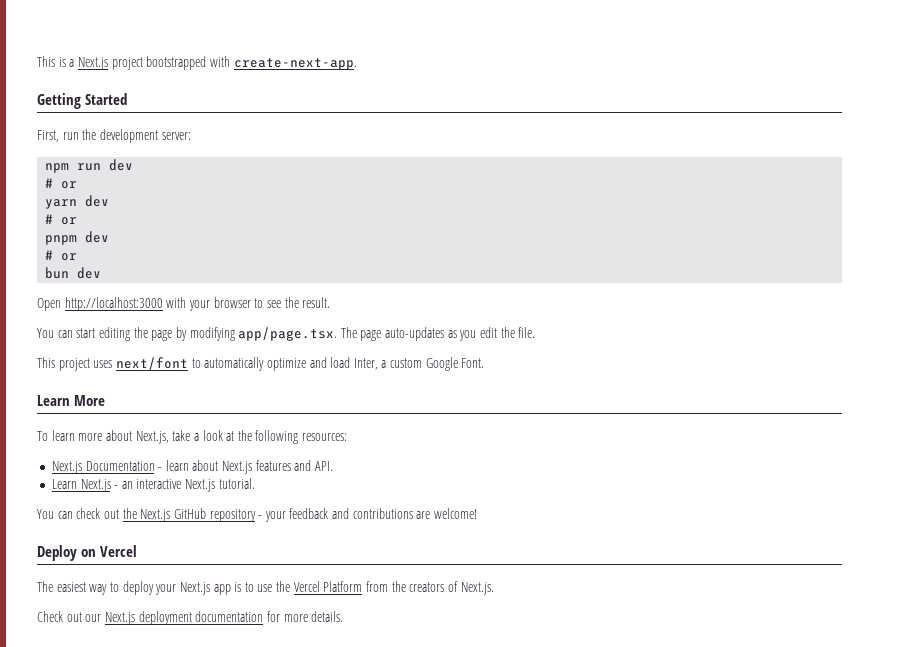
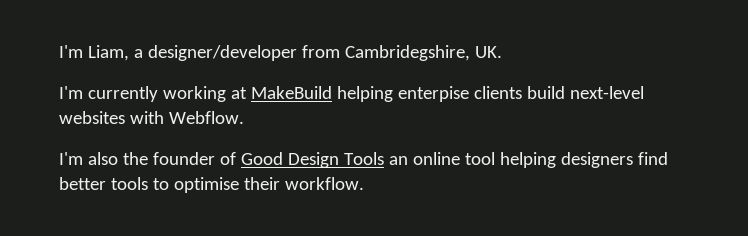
- This is a Next.js project bootstrapped with create-next-app.
- Getting Started
- First, run the development server:
- npm run dev
- # or
- yarn dev
- # or
- pnpm dev
- # or
- bun dev
- Open http://localhost:3000 with your browser to see the result.
- You can start editing the page by modifying app/page.tsx. The page auto-updates as you edit the file.
- This project uses next/font to automatically optimize and load Inter, a custom Google Font.
- Learn More
- To learn more about Next.js, take a look at the following resources:
- Next.js Documentation - learn about Next.js features and API.
- Learn Next.js - an interactive Next.js tutorial.
- You can check out the Next.js GitHub repository - your feedback and contributions are welcome!
- Deploy on Vercel
- The easiest way to deploy your Next.js app is to use the Vercel Platform from the creators of Next.js.
- Check out our Next.js deployment documentation for more details.
+ I'm Liam, a designer/developer from Cambridegshire, UK.
+ I'm currently working at MakeBuild helping enterpise clients build next-level websites with Webflow.
+ I'm also the founder of Good Design Tools an online tool helping designers find better tools to optimise their workflow.

